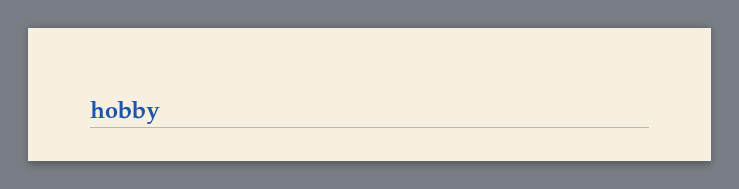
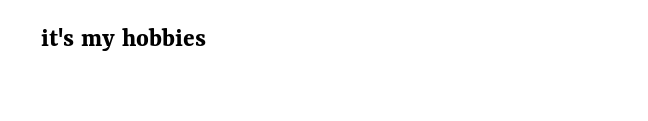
- hobby
+ it's my hobbies

